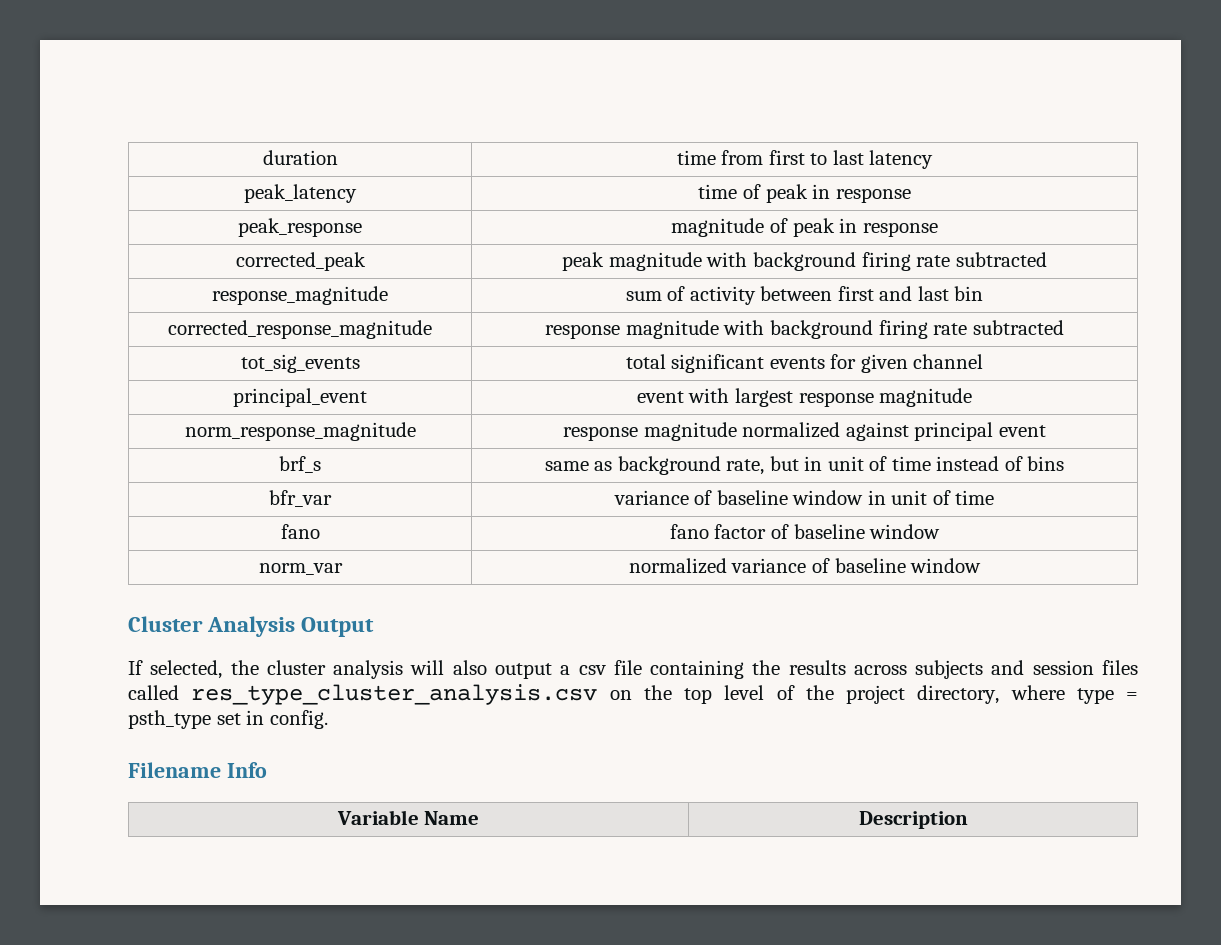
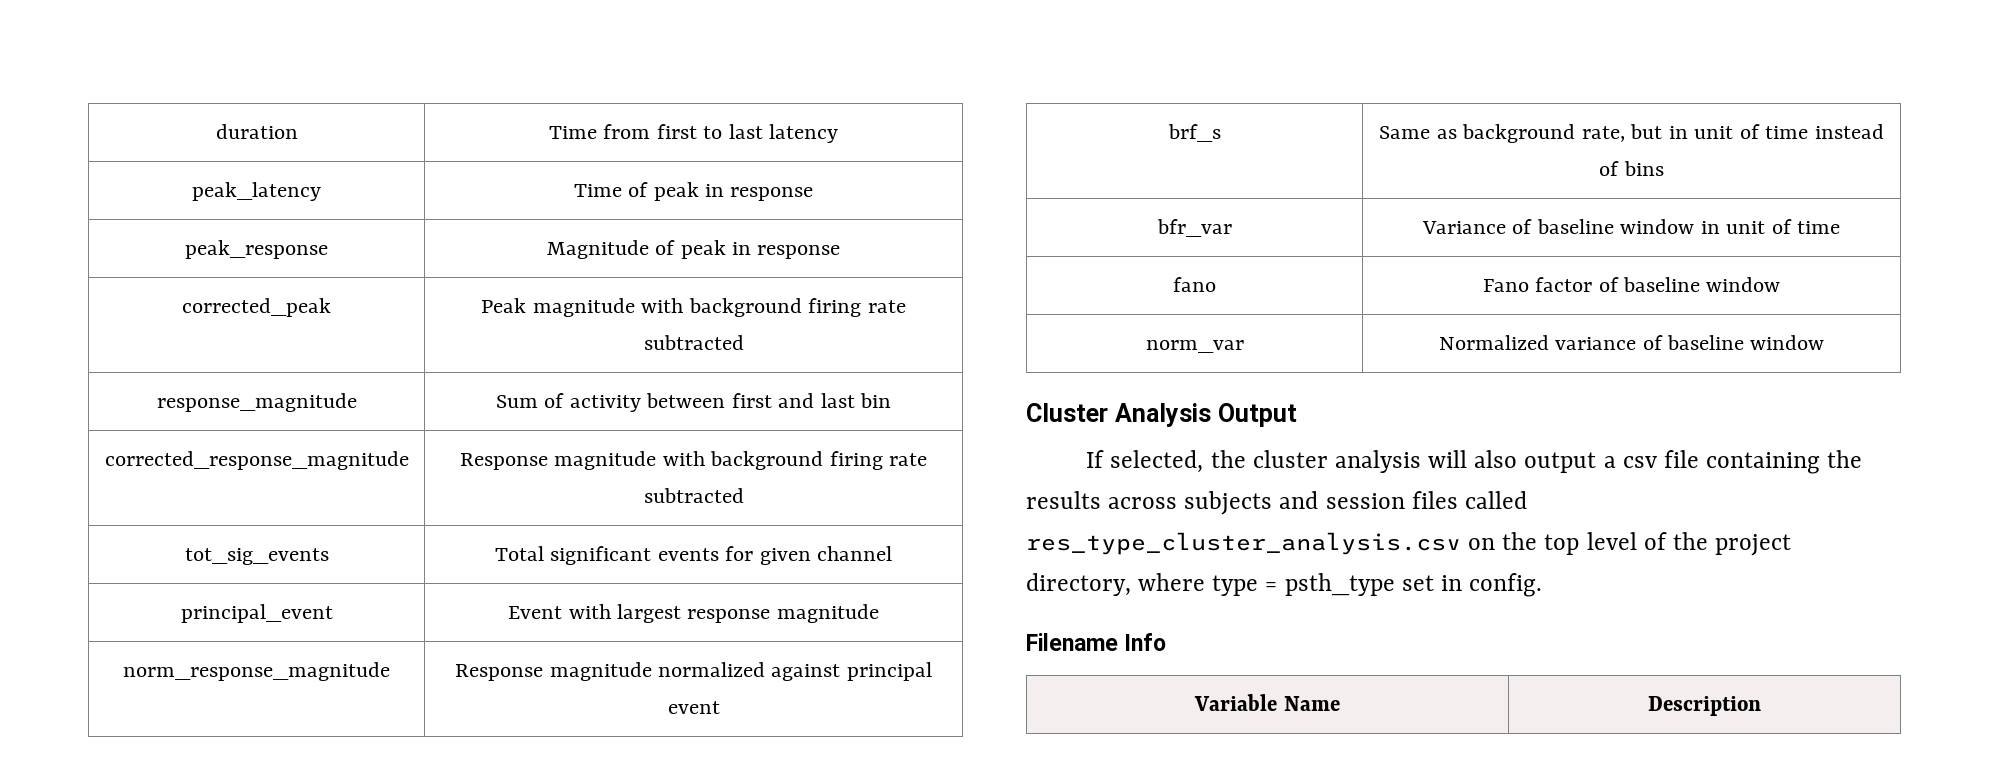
- duration | time from first to last latency
+ duration | Time from first to last latency
- peak_latency | time of peak in response
+ peak_latency | Time of peak in response
- peak_response | magnitude of peak in response
+ peak_response | Magnitude of peak in response
- corrected_peak | peak magnitude with background firing rate subtracted
+ corrected_peak | Peak magnitude with background firing rate subtracted
- response_magnitude | sum of activity between first and last bin
+ response_magnitude | Sum of activity between first and last bin
- corrected_response_magnitude | response magnitude with background firing rate subtracted
+ corrected_response_magnitude | Response magnitude with background firing rate subtracted
- tot_sig_events | total significant events for given channel
+ tot_sig_events | Total significant events for given channel
- principal_event | event with largest response magnitude
+ principal_event | Event with largest response magnitude
- norm_response_magnitude | response magnitude normalized against principal event
+ norm_response_magnitude | Response magnitude normalized against principal event
- brf_s | same as background rate, but in unit of time instead of bins
+ brf_s | Same as background rate, but in unit of time instead of bins
- bfr_var | variance of baseline window in unit of time
+ bfr_var | Variance of baseline window in unit of time
- fano | fano factor of baseline window
+ fano | Fano factor of baseline window
- norm_var | normalized variance of baseline window
+ norm_var | Normalized variance of baseline window

